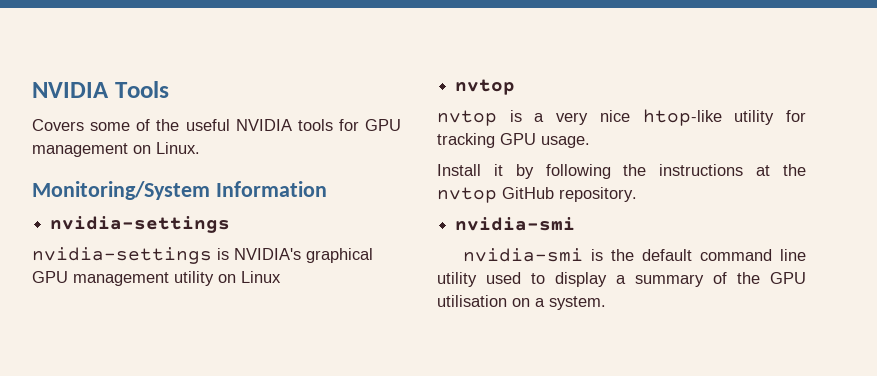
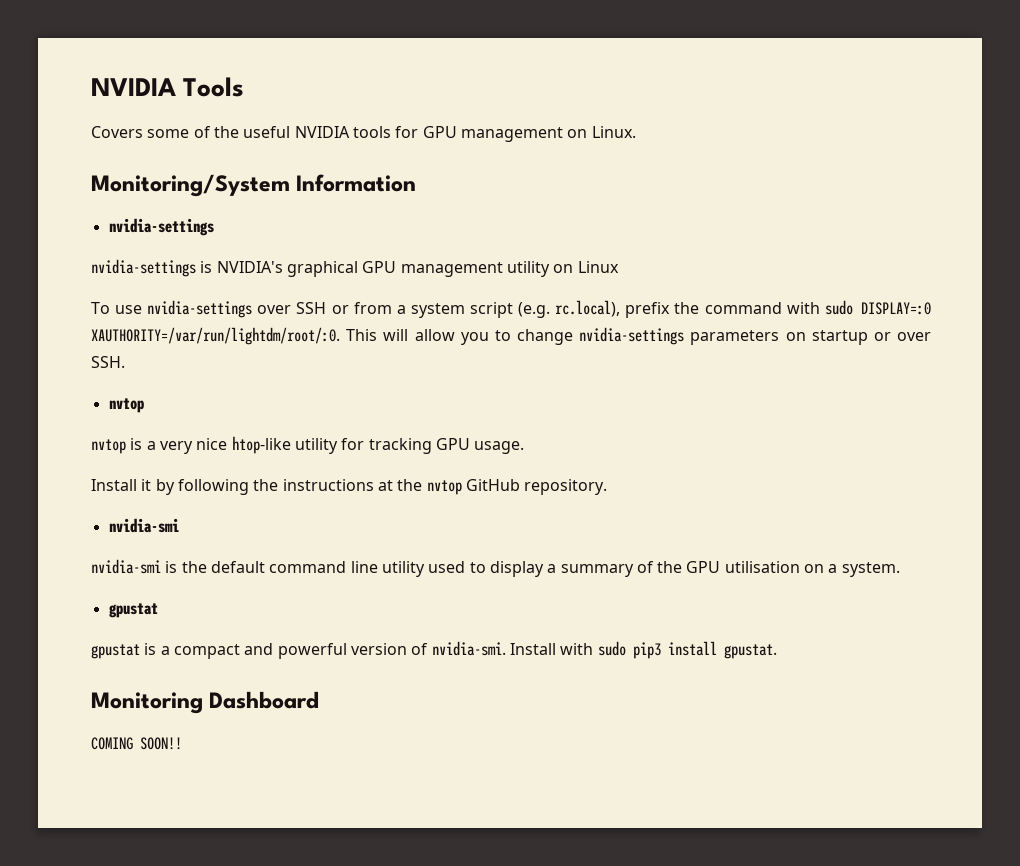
+ To use nvidia-settings over SSH or from a system script (e.g. rc.local), prefix the command with sudo DISPLAY=:0 XAUTHORITY=/var/run/lightdm/root/:0. This will allow you to change nvidia-settings parameters on startup or over SSH.
  nvidia-smi is the default command line utility used to display a summary of the GPU utilisation on a system.
+ gpustat
+ gpustat is a compact and powerful version of nvidia-smi. Install with sudo pip3 install gpustat.
+ Monitoring Dashboard
+ COMING SOON!!

